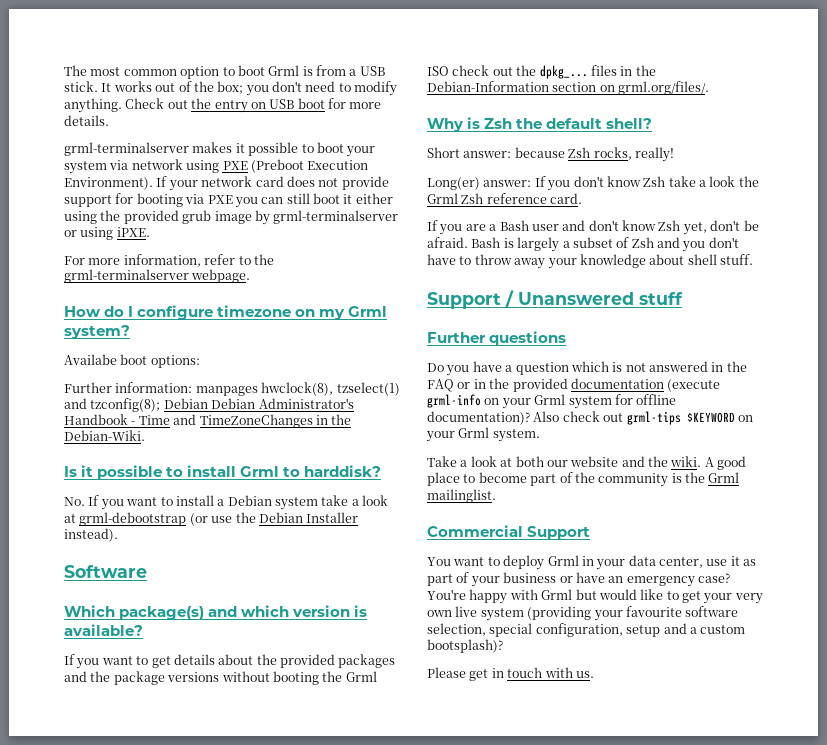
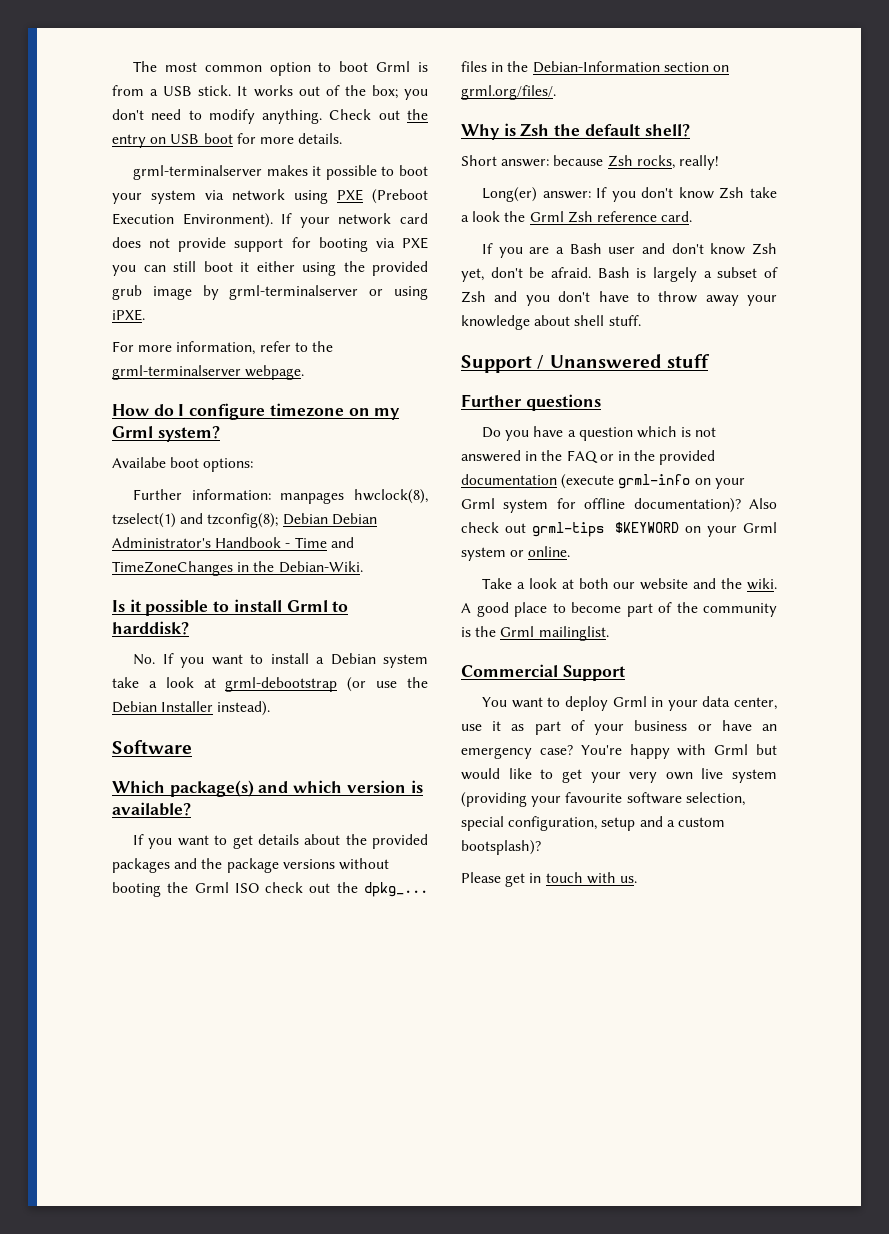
- Also check out grml-tips $KEYWORD on your Grml system.
+ Also check out grml-tips $KEYWORD on your Grml system or online.

